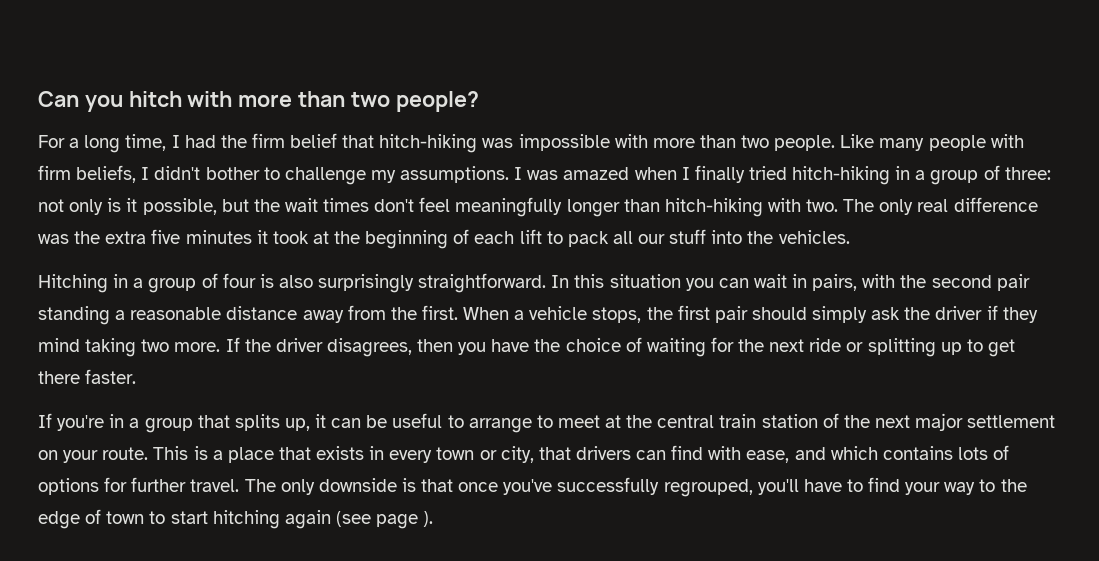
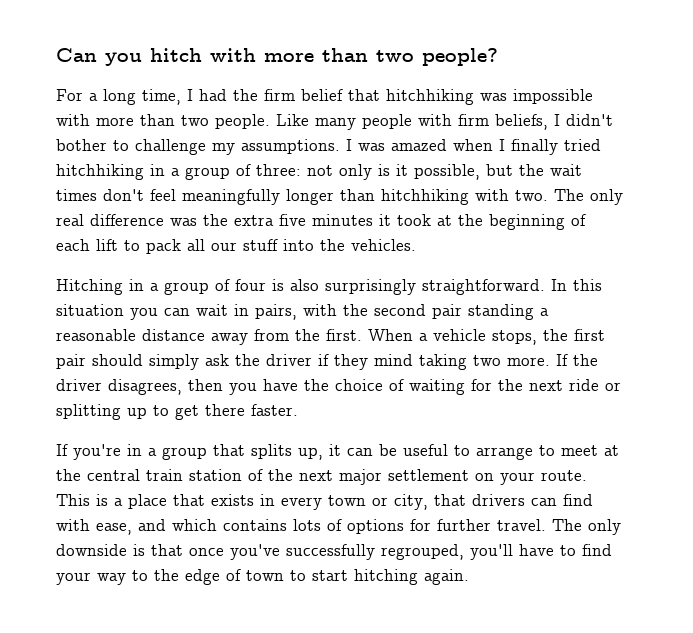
- For a long time, I had the firm belief that hitch-hiking was impossible with more than two people.
+ For a long time, I had the firm belief that hitchhiking was impossible with more than two people.
- I was amazed when I finally tried hitch-hiking in a group of three: not only is it possible, but the wait times don't feel meaningfully longer than hitch-hiking with two.
+ I was amazed when I finally tried hitchhiking in a group of three: not only is it possible, but the wait times don't feel meaningfully longer than hitchhiking with two.
- The only downside is that once you've successfully regrouped, you'll have to find your way to the edge of town to start hitching again (see page ).
+ The only downside is that once you've successfully regrouped, you'll have to find your way to the edge of town to start hitching again.

